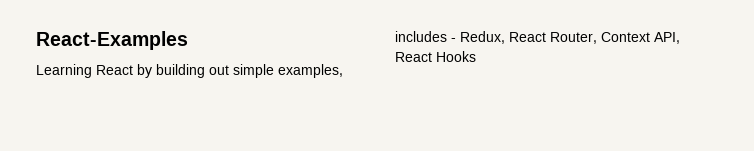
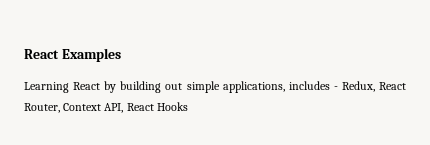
- React-Examples
+ React Examples
- Learning React by building out simple examples, includes - Redux, React Router, Context API, React Hooks
+ Learning React by building out simple applications, includes - Redux, React Router, Context API, React Hooks

